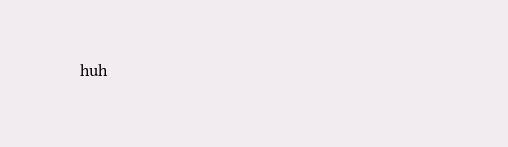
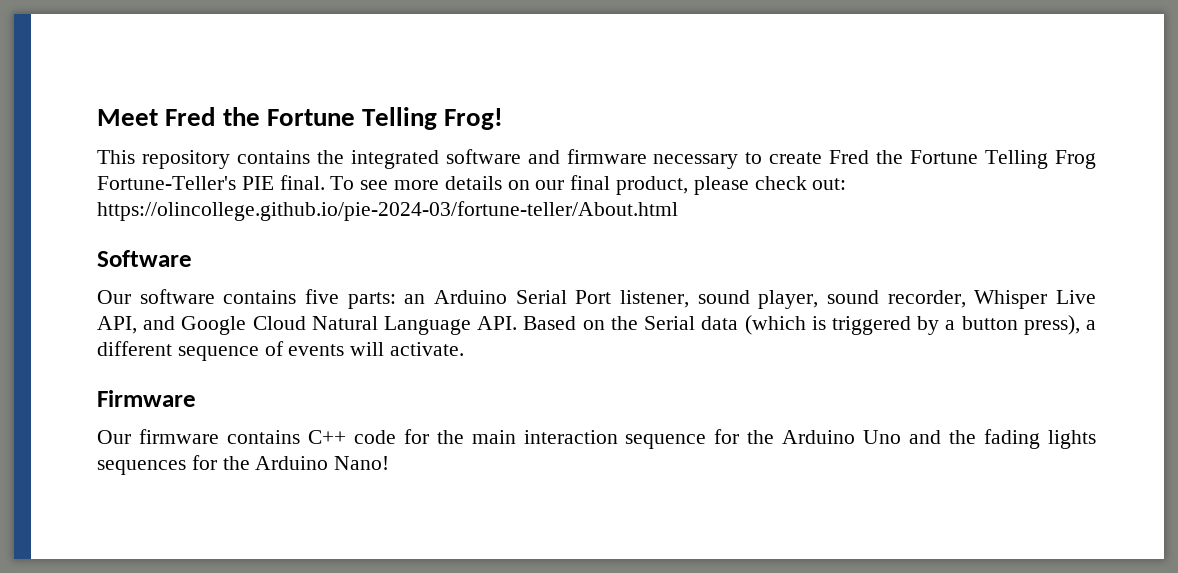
- huh
+ Meet Fred the Fortune Telling Frog!
+ This repository contains the integrated software and firmware necessary to create Fred the Fortune Telling Frog Fortune-Teller's PIE final. To see more details on our final product, please check out: https://olincollege.github.io/pie-2024-03/fortune-teller/About.html
+ Software
+ Our software contains five parts: an Arduino Serial Port listener, sound player, sound recorder, Whisper Live API, and Google Cloud Natural Language API. Based on the Serial data (which is triggered by a button press), a different sequence of events will activate.
+ Firmware
+ Our firmware contains C++ code for the main interaction sequence for the Arduino Uno and the fading lights sequences for the Arduino Nano!

